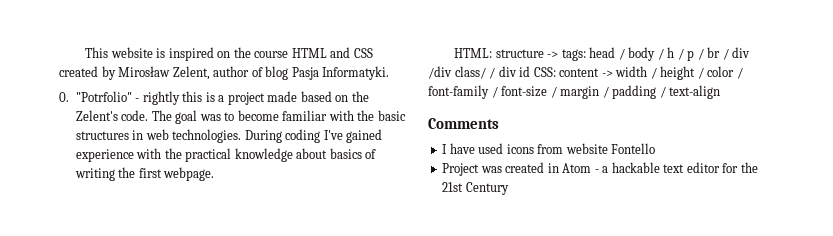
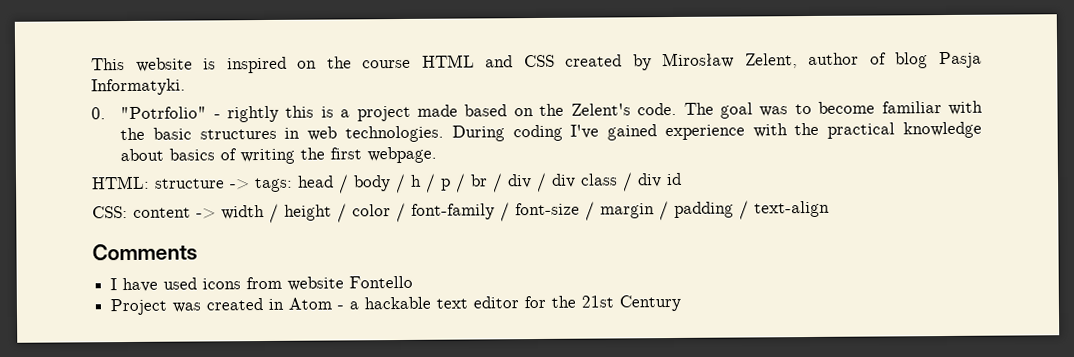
- HTML: structure -> tags: head / body / h / p / br / div /div class/ / div id CSS: content -> width / height / color / font-family / font-size / margin / padding / text-align
+ HTML: structure -> tags: head / body / h / p / br / div / div class / div id
+ CSS: content -> width / height / color / font-family / font-size / margin / padding / text-align

